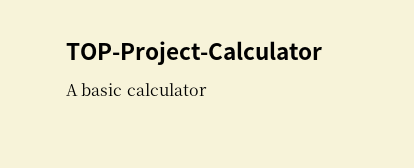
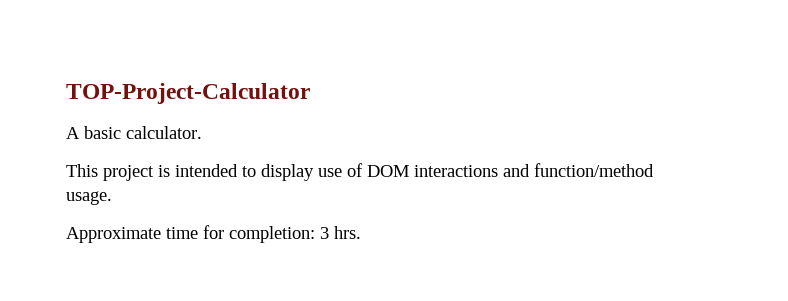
- A basic calculator
+ A basic calculator.
+ This project is intended to display use of DOM interactions and function/method usage.
+ Approximate time for completion: 3 hrs.

